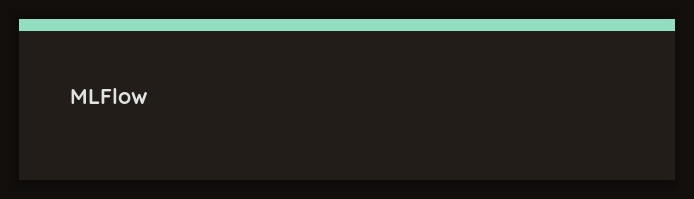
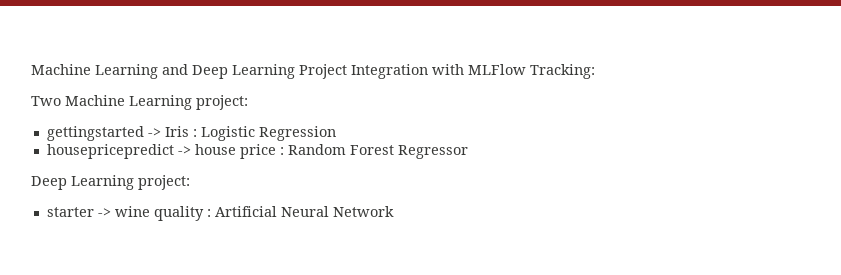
- MLFlow
+ Machine Learning and Deep Learning Project Integration with MLFlow Tracking:
+ Two Machine Learning project:
+ gettingstarted -> Iris : Logistic Regression
+ housepricepredict -> house price : Random Forest Regressor
+ Deep Learning project:
+ starter -> wine quality : Artificial Neural Network

